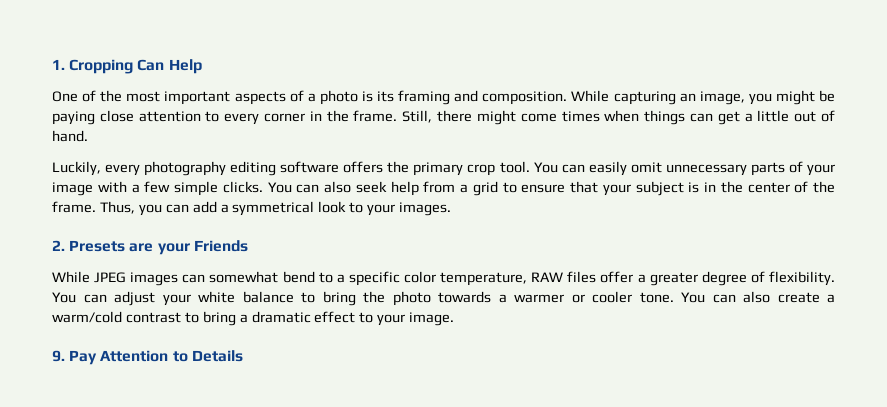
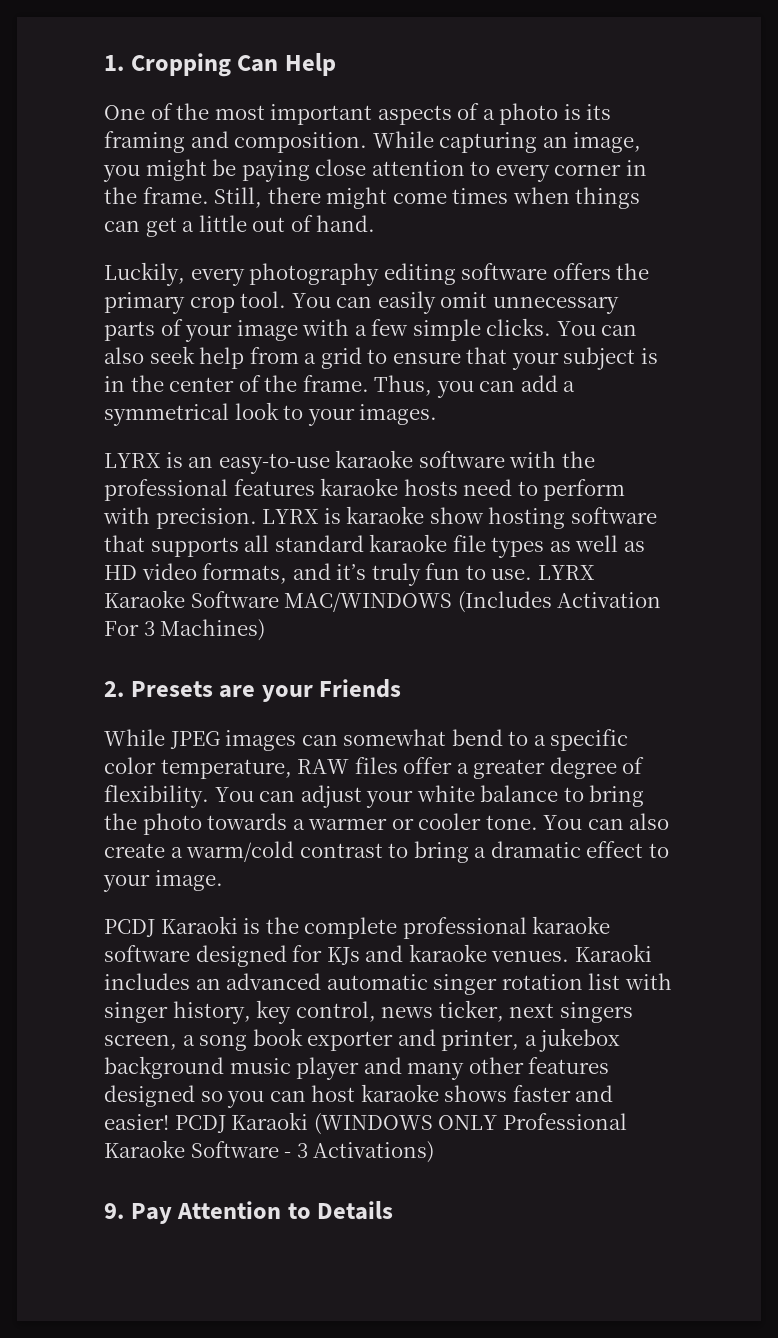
+ LYRX is an easy-to-use karaoke software with the professional features karaoke hosts need to perform with precision. LYRX is karaoke show hosting software that supports all standard karaoke file types as well as HD video formats, and it’s truly fun to use. LYRX Karaoke Software MAC/WINDOWS (Includes Activation For 3 Machines)
+ PCDJ Karaoki is the complete professional karaoke software designed for KJs and karaoke venues. Karaoki includes an advanced automatic singer rotation list with singer history, key control, news ticker, next singers screen, a song book exporter and printer, a jukebox background music player and many other features designed so you can host karaoke shows faster and easier! PCDJ Karaoki (WINDOWS ONLY Professional Karaoke Software - 3 Activations)

